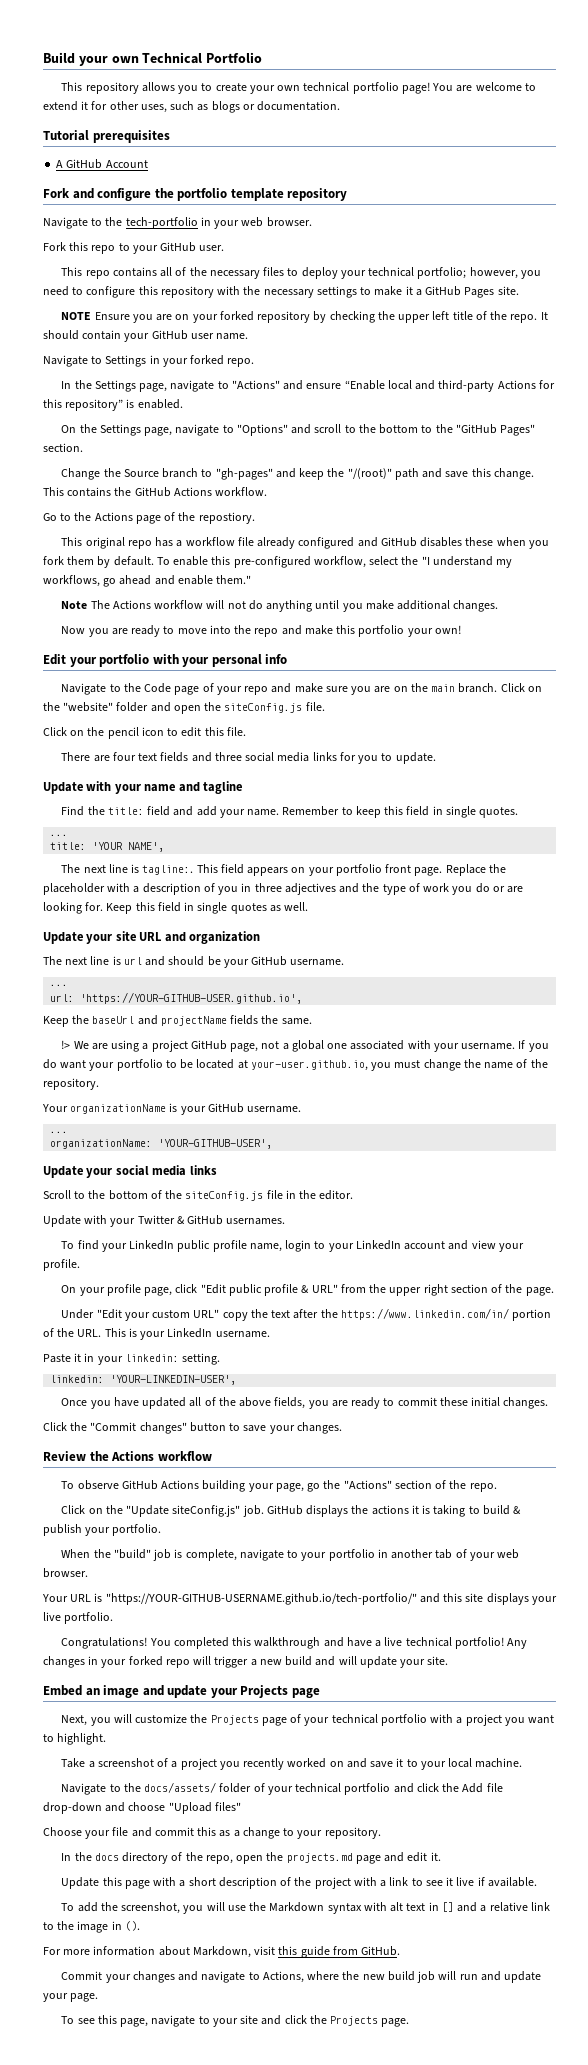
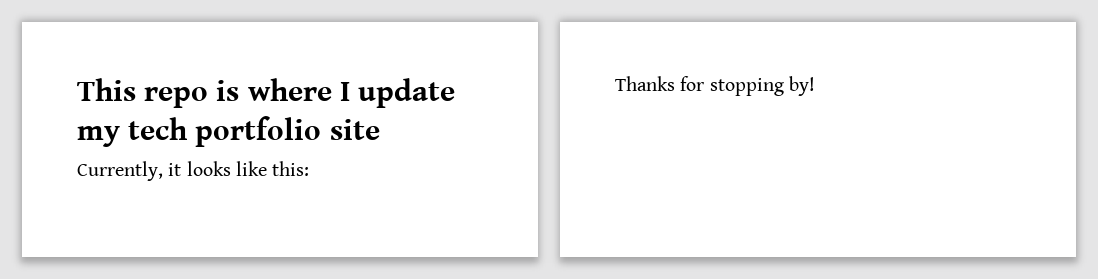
- Build your own Technical Portfolio
- This repository allows you to create your own technical portfolio page! You are welcome to extend it for other uses, such as blogs or documentation.
- Tutorial prerequisites
- A GitHub Account
- Fork and configure the portfolio template repository
- Navigate to the tech-portfolio in your web browser.
- Fork this repo to your GitHub user.
- This repo contains all of the necessary files to deploy your technical portfolio; however, you need to configure this repository with the necessary settings to make it a GitHub Pages site.
- NOTE Ensure you are on your forked repository by checking the upper left title of the repo. It should contain your GitHub user name.
- Navigate to Settings in your forked repo.
- In the Settings page, navigate to "Actions" and ensure “Enable local and third-party Actions for this repository” is enabled.
- On the Settings page, navigate to "Options" and scroll to the bottom to the "GitHub Pages" section.
- Change the Source branch to "gh-pages" and keep the "/(root)" path and save this change. This contains the GitHub Actions workflow.
- Go to the Actions page of the repostiory.
- This original repo has a workflow file already configured and GitHub disables these when you fork them by default. To enable this pre-configured workflow, select the "I understand my workflows, go ahead and enable them."
- Note The Actions workflow will not do anything until you make additional changes.
- Now you are ready to move into the repo and make this portfolio your own!
- Edit your portfolio with your personal info
- Navigate to the Code page of your repo and make sure you are on the main branch. Click on the "website" folder and open the siteConfig.js file.
- Click on the pencil icon to edit this file.
- There are four text fields and three social media links for you to update.
- Update with your name and tagline
- Find the title: field and add your name. Remember to keep this field in single quotes.
- ...
- title: 'YOUR NAME',
- The next line is tagline:. This field appears on your portfolio front page. Replace the placeholder with a description of you in three adjectives and the type of work you do or are looking for. Keep this field in single quotes as well.
- Update your site URL and organization
- The next line is url and should be your GitHub username.
- ...
- url: 'https://YOUR-GITHUB-USER.github.io',
- Keep the baseUrl and projectName fields the same.
- !> We are using a project GitHub page, not a global one associated with your username. If you do want your portfolio to be located at your-user.github.io, you must change the name of the repository.
- Your organizationName is your GitHub username.
- ...
- organizationName: 'YOUR-GITHUB-USER',
- Update your social media links
- Scroll to the bottom of the siteConfig.js file in the editor.
- Update with your Twitter & GitHub usernames.
- To find your LinkedIn public profile name, login to your LinkedIn account and view your profile.
- On your profile page, click "Edit public profile & URL" from the upper right section of the page.
- Under "Edit your custom URL" copy the text after the https://www.linkedin.com/in/ portion of the URL. This is your LinkedIn username.
- Paste it in your linkedin: setting.
- linkedin: 'YOUR-LINKEDIN-USER',
- Once you have updated all of the above fields, you are ready to commit these initial changes.
- Click the "Commit changes" button to save your changes.
- Review the Actions workflow
- To observe GitHub Actions building your page, go the "Actions" section of the repo.
- Click on the "Update siteConfig.js" job. GitHub displays the actions it is taking to build & publish your portfolio.
- When the "build" job is complete, navigate to your portfolio in another tab of your web browser.
- Your URL is "https://YOUR-GITHUB-USERNAME.github.io/tech-portfolio/" and this site displays your live portfolio.
- Congratulations! You completed this walkthrough and have a live technical portfolio! Any changes in your forked repo will trigger a new build and will update your site.
- Embed an image and update your Projects page
- Next, you will customize the Projects page of your technical portfolio with a project you want to highlight.
- Take a screenshot of a project you recently worked on and save it to your local machine.
- Navigate to the docs/assets/ folder of your technical portfolio and click the Add file drop-down and choose "Upload files"
- Choose your file and commit this as a change to your repository.
- In the docs directory of the repo, open the projects.md page and edit it.
- Update this page with a short description of the project with a link to see it live if available.
- To add the screenshot, you will use the Markdown syntax with alt text in [] and a relative link to the image in ().
- For more information about Markdown, visit this guide from GitHub.
- Commit your changes and navigate to Actions, where the new build job will run and update your page.
- To see this page, navigate to your site and click the Projects page.
+ This repo is where I update my tech portfolio site
+ Currently, it looks like this:
+ Thanks for stopping by!

